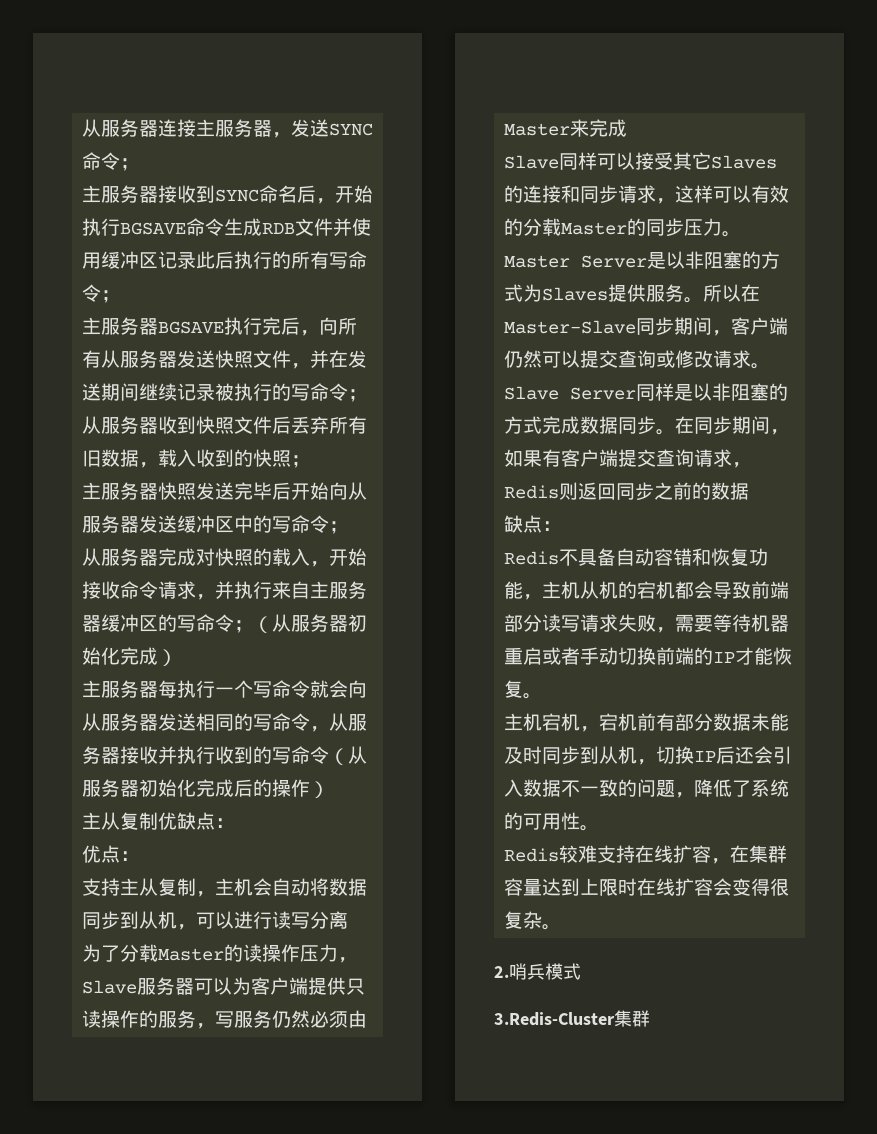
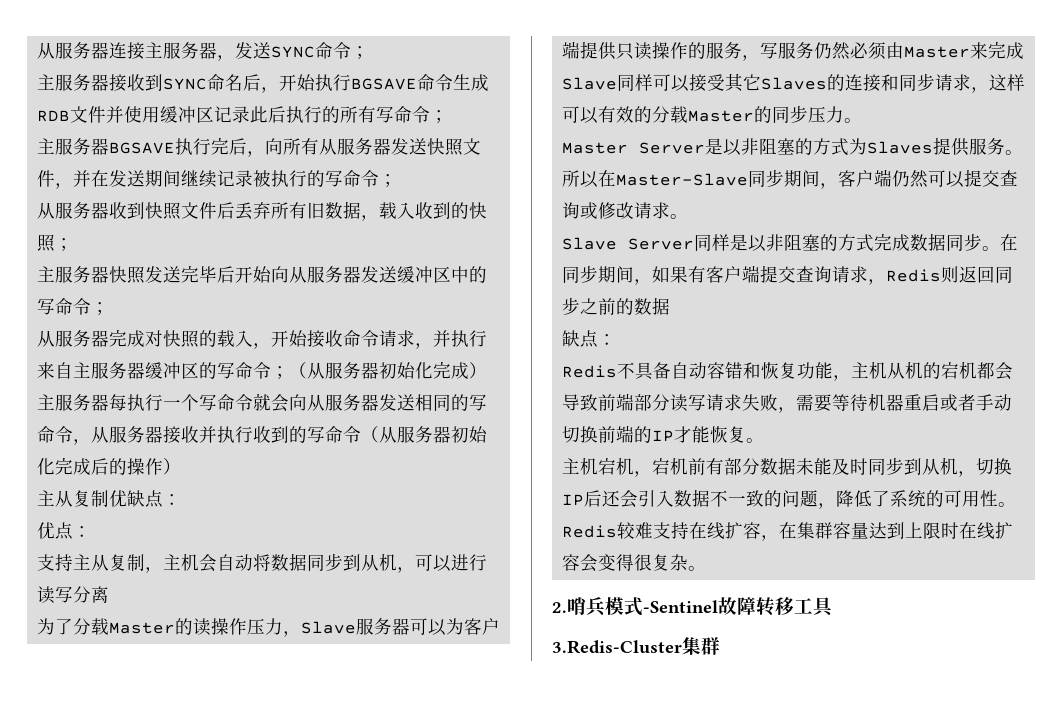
- 2.哨兵模式
+ 2.哨兵模式-Sentinel故障转移工具

